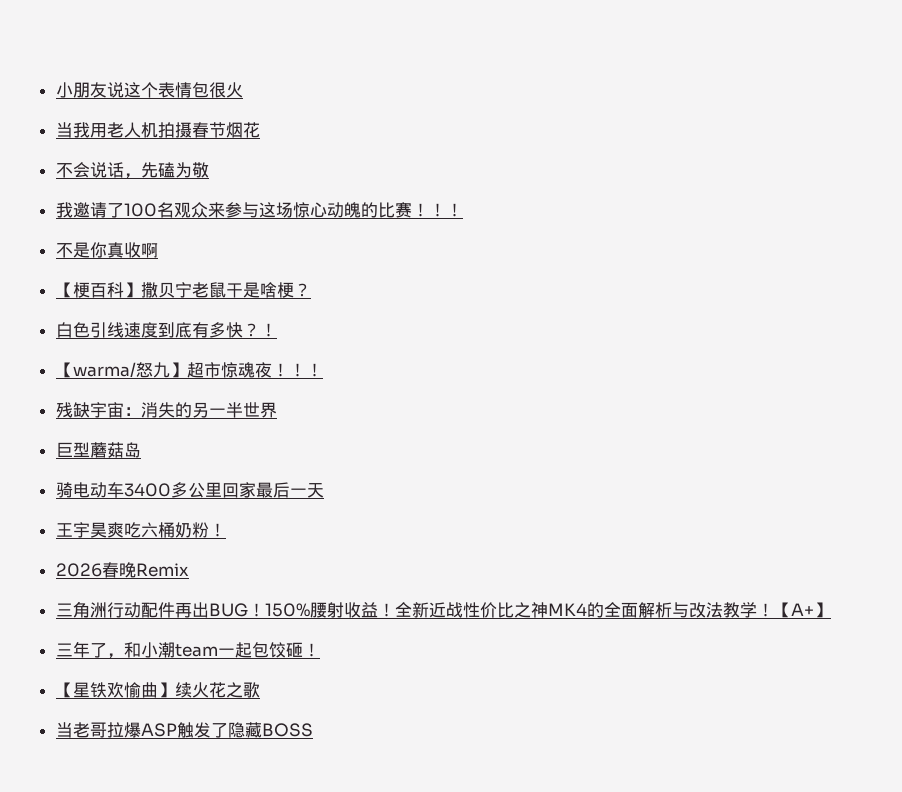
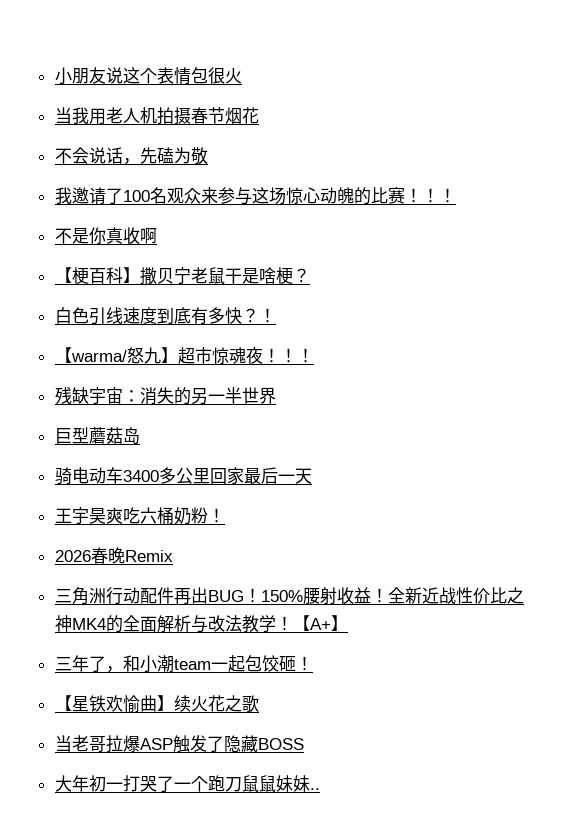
+ 大年初一打哭了一个跑刀鼠鼠妹妹..

